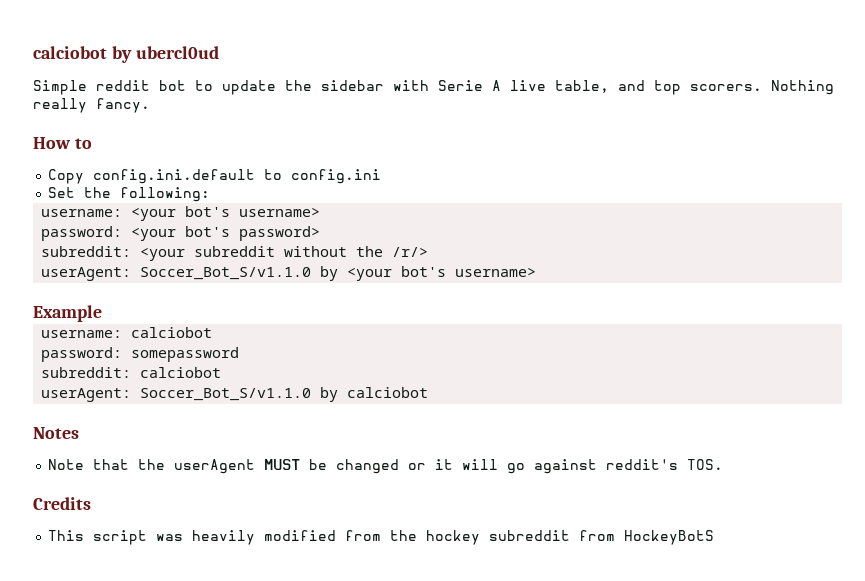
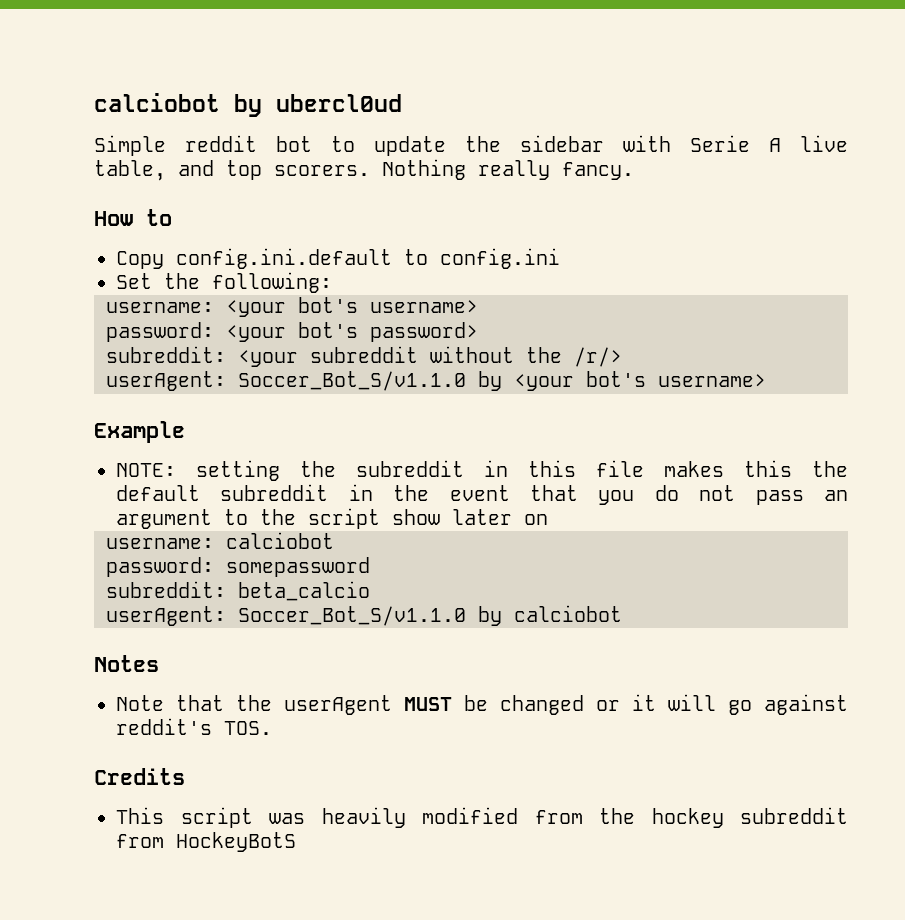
+ NOTE: setting the subreddit in this file makes this the default subreddit in the event that you do not pass an argument to the script show later on
- subreddit: calciobot
+ subreddit: beta_calcio

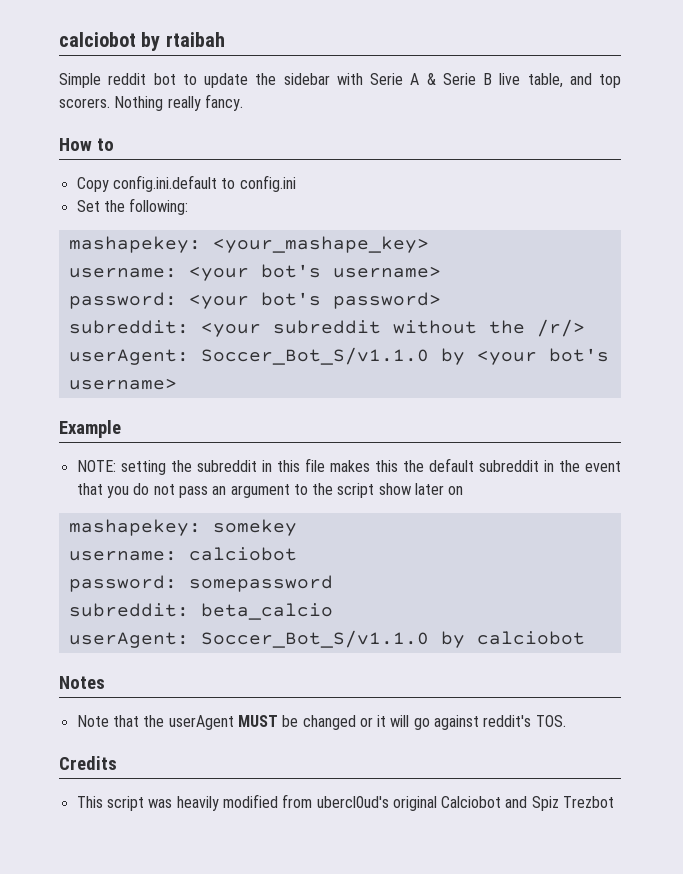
- calciobot by ubercl0ud
+ calciobot by rtaibah
- Simple reddit bot to update the sidebar with Serie A live table, and top scorers.
+ Simple reddit bot to update the sidebar with Serie A & Serie B live table, and top scorers.
+ mashapekey: <your_mashape_key>
+ mashapekey: somekey
- This script was heavily modified from the hockey subreddit from HockeyBotS
+ This script was heavily modified from ubercl0ud's original Calciobot and Spiz Trezbot

